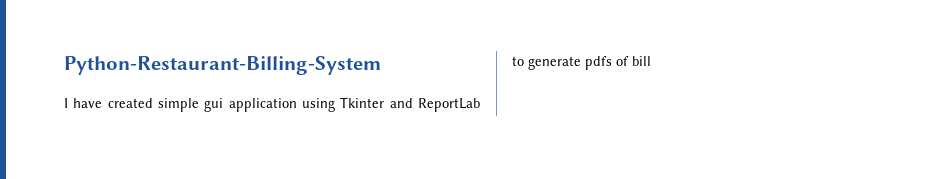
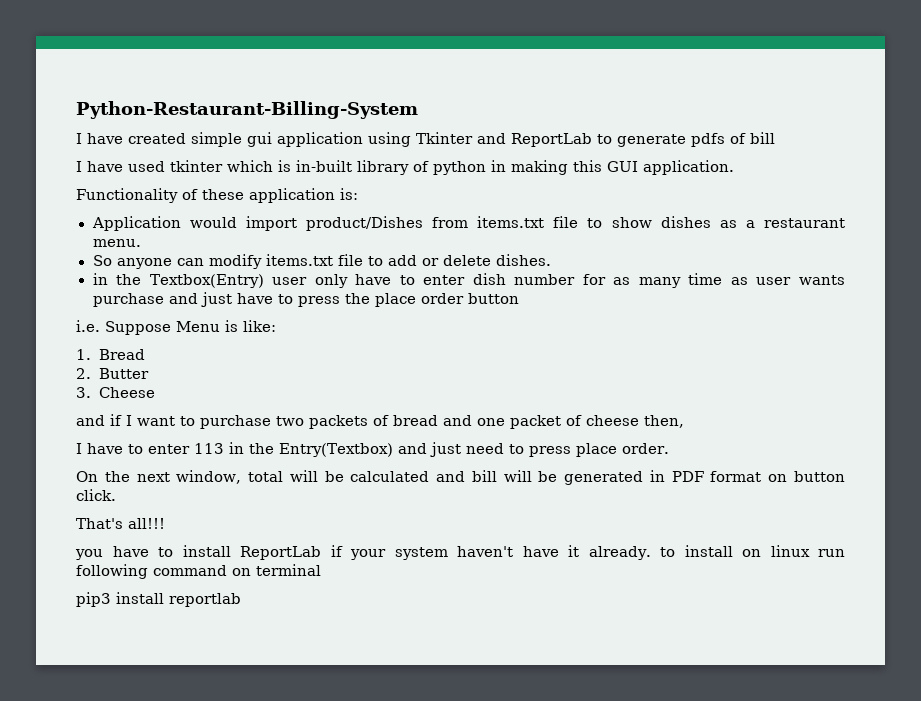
+ I have used tkinter which is in-built library of python in making this GUI application.
+ Functionality of these application is:
+ Application would import product/Dishes from items.txt file to show dishes as a restaurant menu.
+ So anyone can modify items.txt file to add or delete dishes.
+ in the Textbox(Entry) user only have to enter dish number for as many time as user wants purchase and just have to press the place order button
+ i.e. Suppose Menu is like:
+ 1. Bread
+ 2. Butter
+ 3. Cheese
+ and if I want to purchase two packets of bread and one packet of cheese then,
+ I have to enter 113 in the Entry(Textbox) and just need to press place order.
+ On the next window, total will be calculated and bill will be generated in PDF format on button click.
+ That's all!!!
+ you have to install ReportLab if your system haven't have it already. to install on linux run following command on terminal
+ pip3 install reportlab

